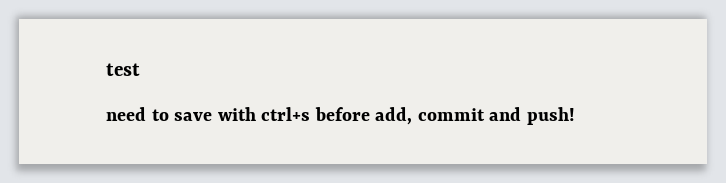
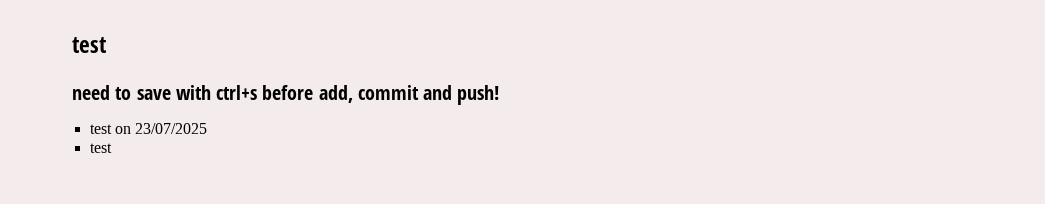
+ test on 23/07/2025
+ test

